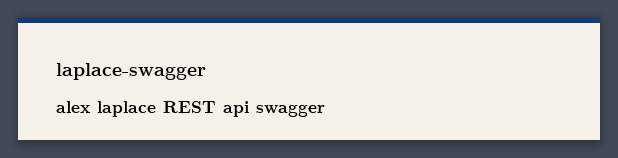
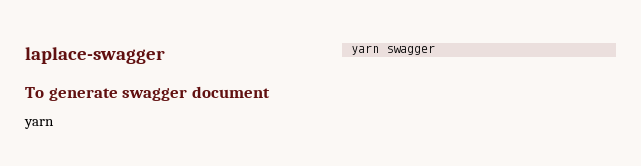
- alex laplace REST api swagger
+ To generate swagger document
+ yarn
+ yarn swagger

